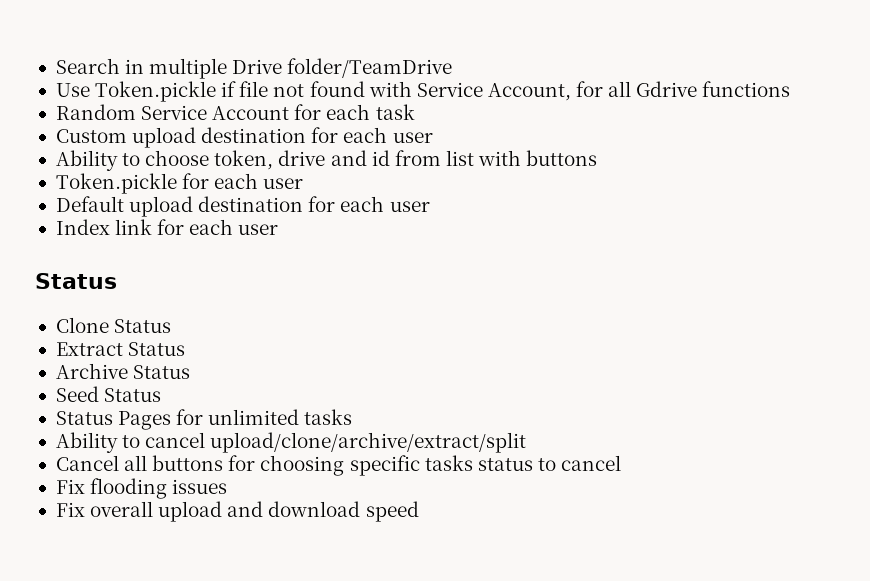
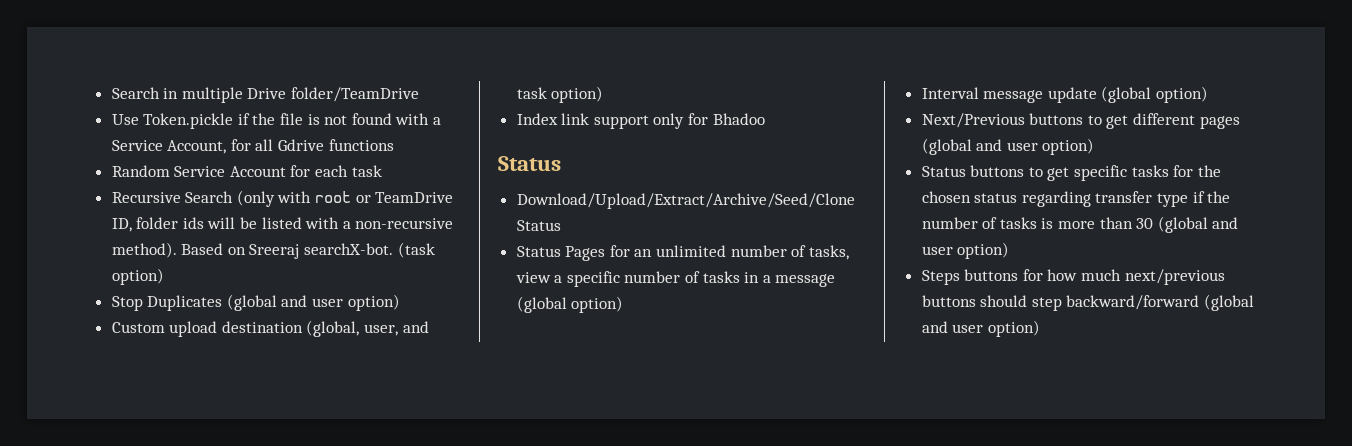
- Use Token.pickle if file not found with Service Account, for all Gdrive functions
+ Use Token.pickle if the file is not found with a Service Account, for all Gdrive functions
- Custom upload destination for each user
- Ability to choose token, drive and id from list with buttons
- Token.pickle for each user
- Default upload destination for each user
- Index link for each user
+ Recursive Search (only with root or TeamDrive ID, folder ids will be listed with a non-recursive method). Based on Sreeraj searchX-bot. (task option)
+ Stop Duplicates (global and user option)
+ Custom upload destination (global, user, and task option)
+ Index link support only for Bhadoo
  Status
- Clone Status
- Extract Status
- Archive Status
- Seed Status
- Status Pages for unlimited tasks
- Ability to cancel upload/clone/archive/extract/split
- Cancel all buttons for choosing specific tasks status to cancel
- Fix flooding issues
- Fix overall upload and download speed
+ Download/Upload/Extract/Archive/Seed/Clone Status
+ Status Pages for an unlimited number of tasks, view a specific number of tasks in a message (global option)
+ Interval message update (global option)
+ Next/Previous buttons to get different pages (global and user option)
+ Status buttons to get specific tasks for the chosen status regarding transfer type if the number of tasks is more than 30 (global and user option)
+ Steps buttons for how much next/previous buttons should step backward/forward (global and user option)

